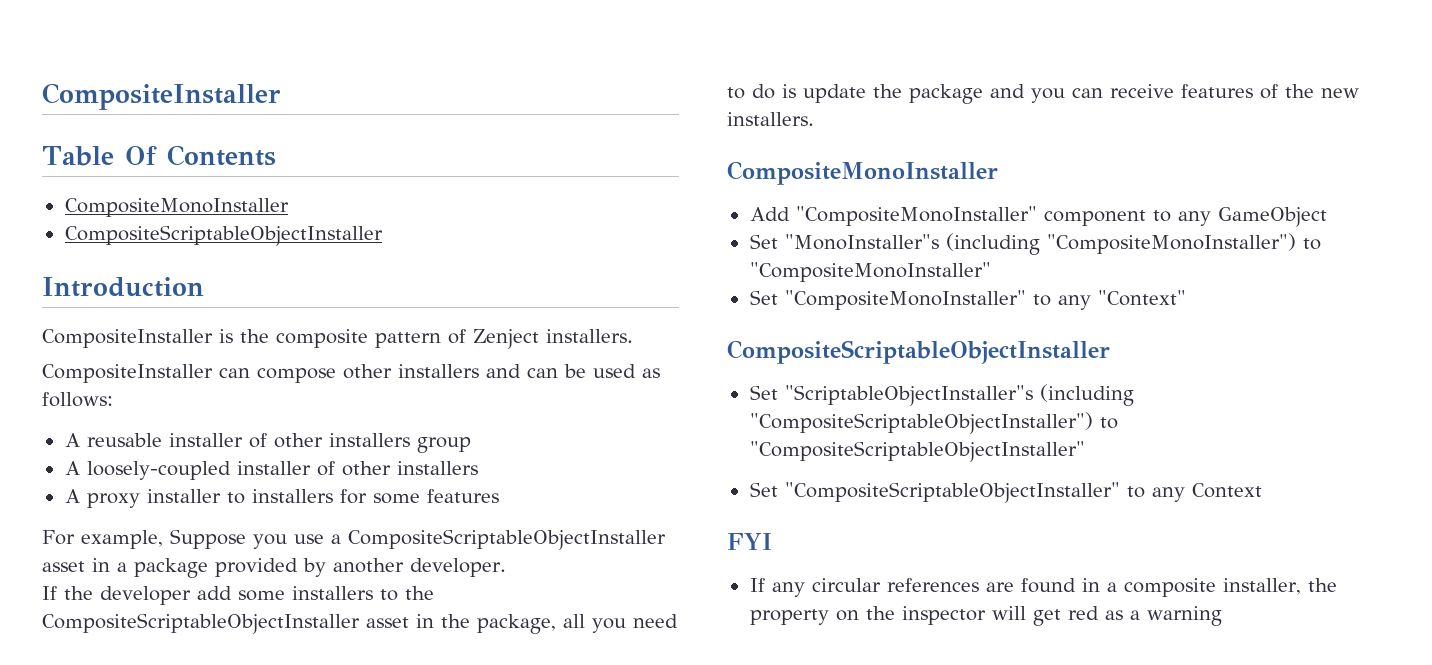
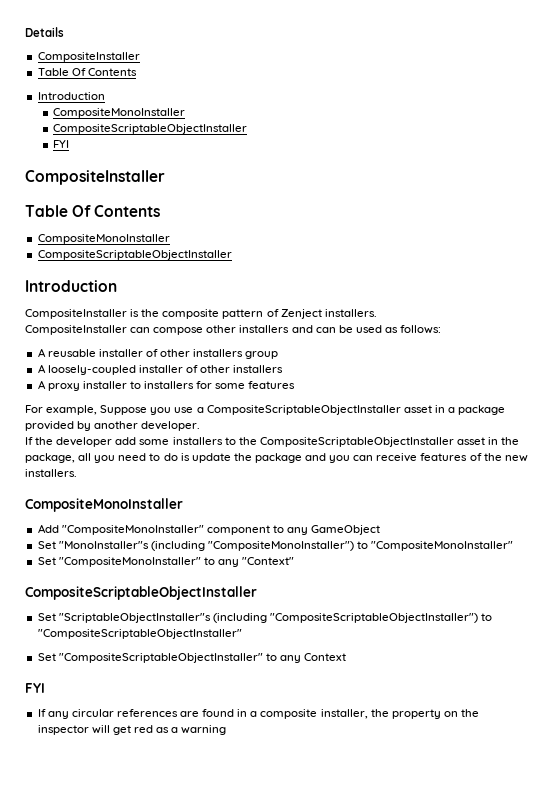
+ Details
+ CompositeInstaller
+ Table Of Contents
+ Introduction
+ CompositeMonoInstaller
+ CompositeScriptableObjectInstaller
+ FYI

